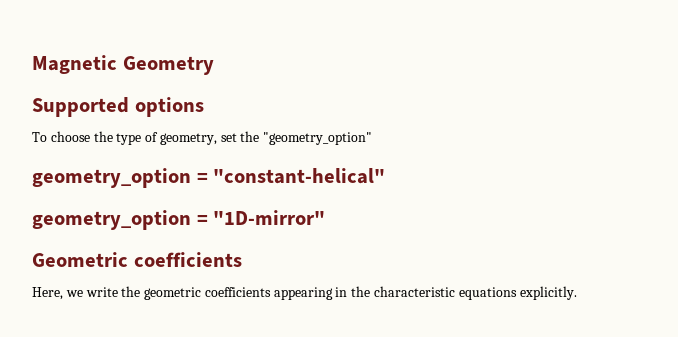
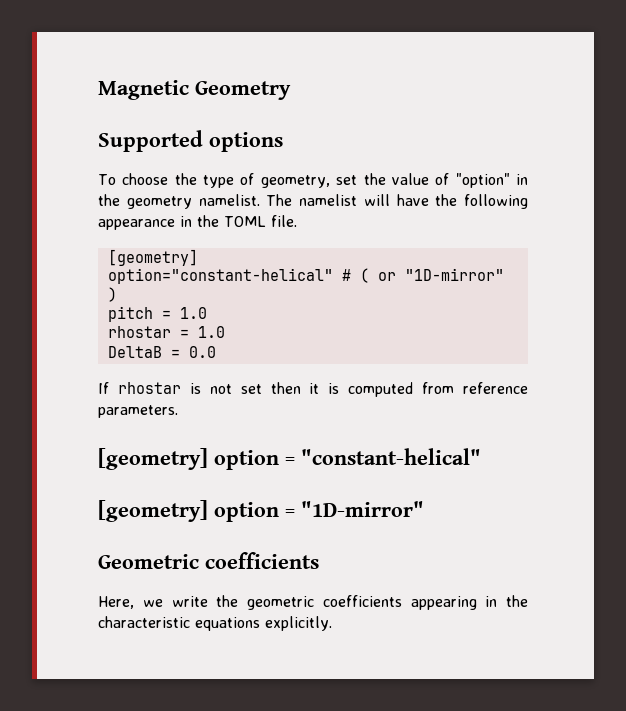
- To choose the type of geometry, set the "geometry_option"
- geometry_option = "constant-helical"
+ To choose the type of geometry, set the value of "option" in the geometry namelist. The namelist will have the following appearance in the TOML file.
+ [geometry]
+ option="constant-helical" # ( or "1D-mirror" )
+ pitch = 1.0
+ rhostar = 1.0
+ DeltaB = 0.0
+ If rhostar is not set then it is computed from reference parameters.
+ [geometry] option = "constant-helical"
- geometry_option = "1D-mirror"
+ [geometry] option = "1D-mirror"

